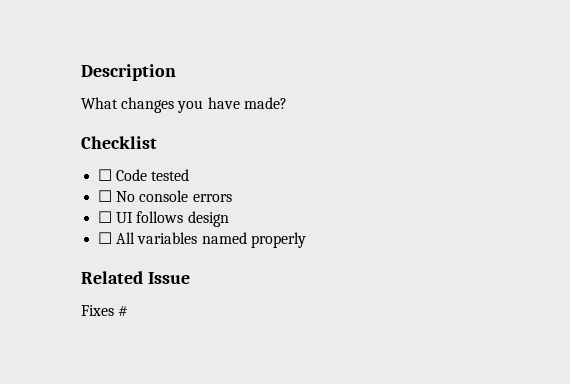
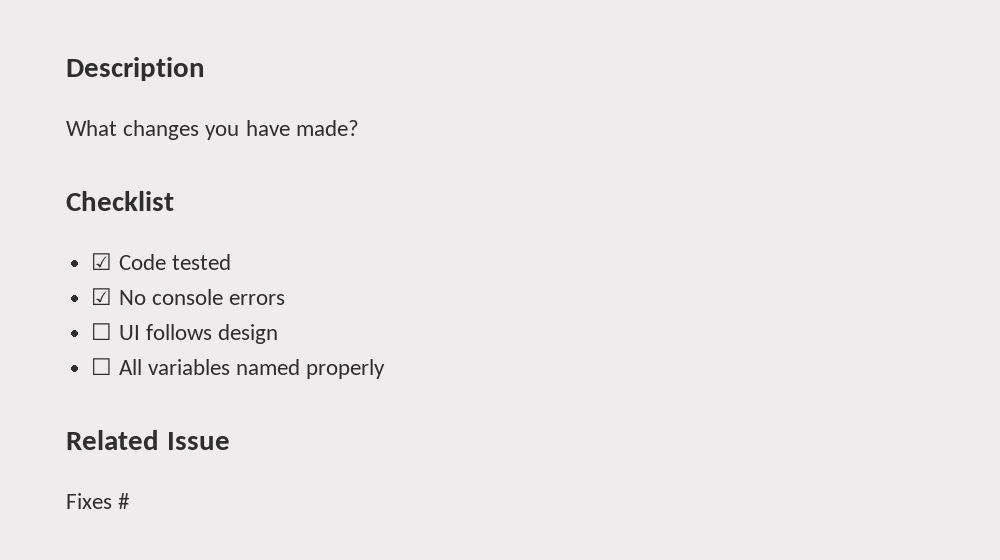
- ☐ Code tested
+ ☑ Code tested
- ☐ No console errors
+ ☑ No console errors

